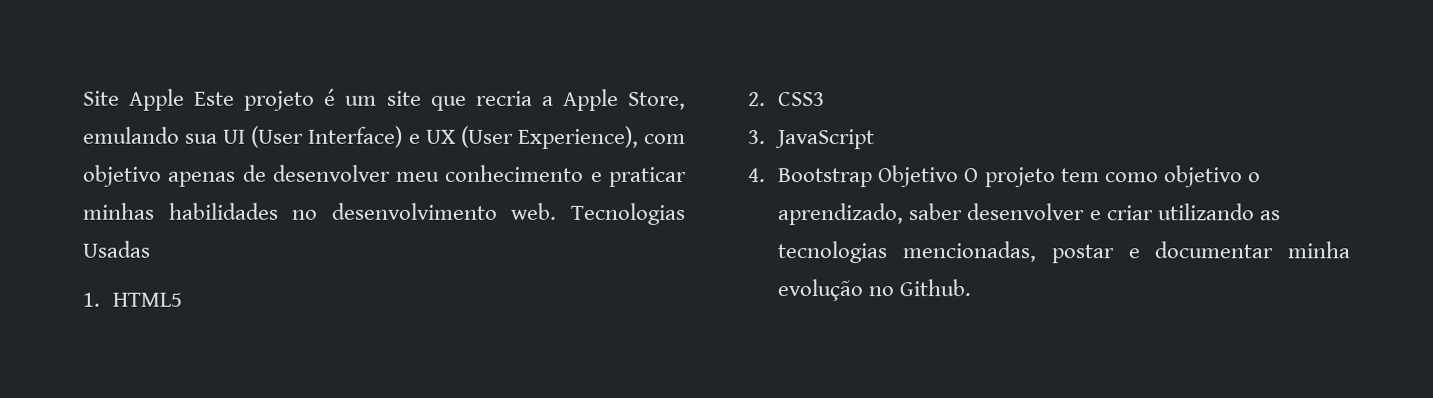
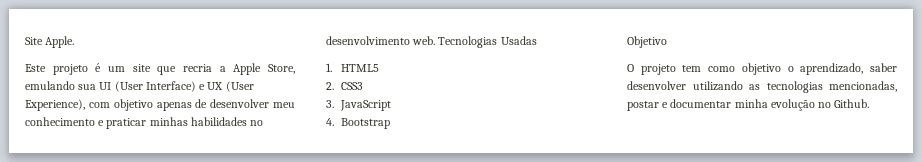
- Site Apple Este projeto é um site que recria a Apple Store, emulando sua UI (User Interface) e UX (User Experience), com objetivo apenas de desenvolver meu conhecimento e praticar minhas habilidades no desenvolvimento web.
+ Site Apple.
+ Este projeto é um site que recria a Apple Store, emulando sua UI (User Interface) e UX (User Experience), com objetivo apenas de desenvolver meu conhecimento e praticar minhas habilidades no desenvolvimento web.
- 4. Bootstrap Objetivo O projeto tem como objetivo o aprendizado, saber desenvolver e criar utilizando as tecnologias mencionadas, postar e documentar minha evolução no Github.
+ 4. Bootstrap
+ Objetivo
+ O projeto tem como objetivo o aprendizado, saber desenvolver utilizando as tecnologias mencionadas, postar e documentar minha evolução no Github.

